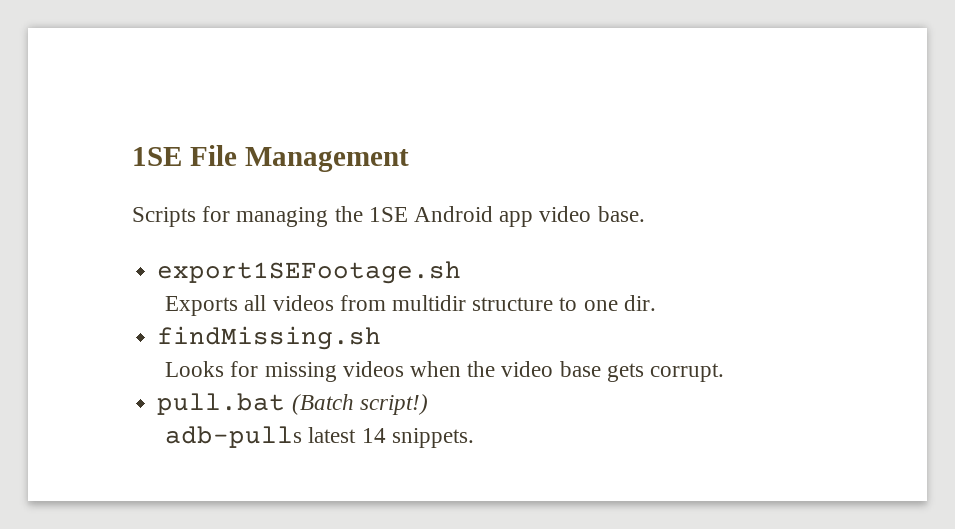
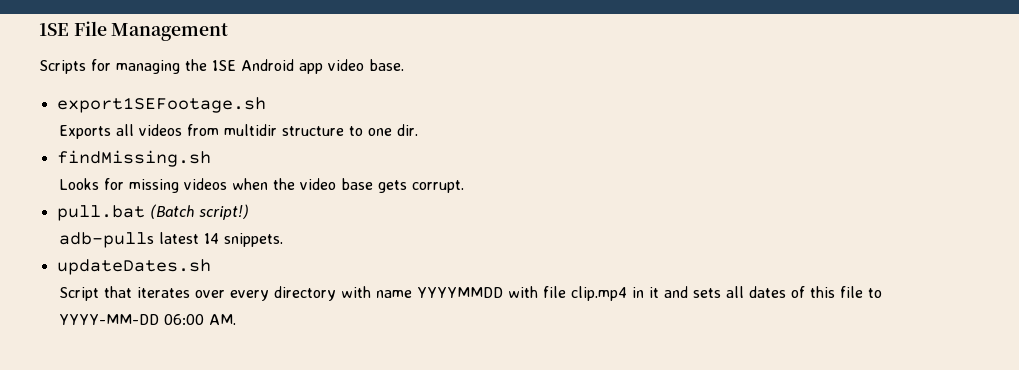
+ updateDates.sh
+ Script that iterates over every directory with name YYYYMMDD with file clip.mp4 in it and sets all dates of this file to YYYY-MM-DD 06:00 AM.

